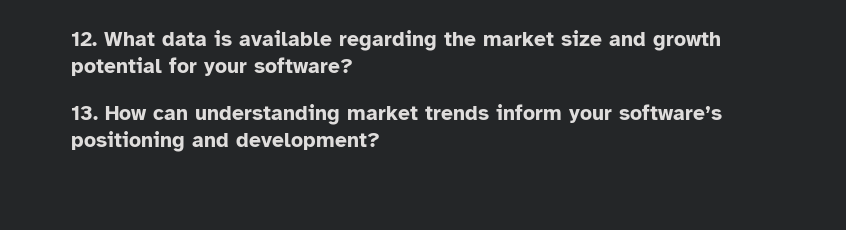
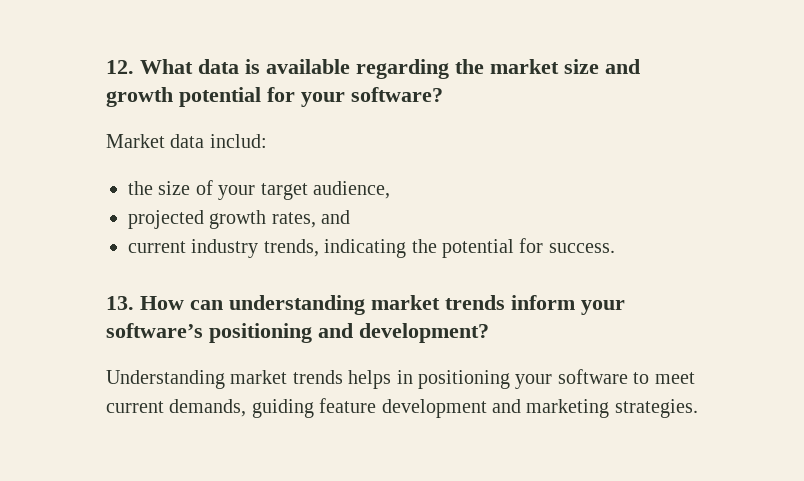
+ Market data includ:
+ the size of your target audience,
+ projected growth rates, and
+ current industry trends, indicating the potential for success.
+ Understanding market trends helps in positioning your software to meet current demands, guiding feature development and marketing strategies.

